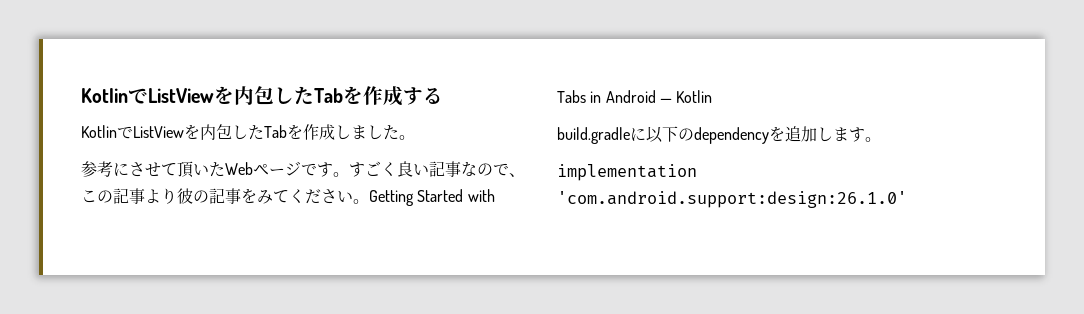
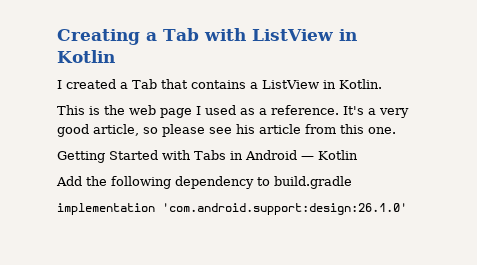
- KotlinでListViewを内包したTabを作成する
- KotlinでListViewを内包したTabを作成しました。
- 参考にさせて頂いたWebページです。すごく良い記事なので、この記事より彼の記事をみてください。Getting Started with Tabs in Android — Kotlin
+ Creating a Tab with ListView in Kotlin
+ I created a Tab that contains a ListView in Kotlin.
+ This is the web page I used as a reference. It's a very good article, so please see his article from this one.
+ Getting Started with Tabs in Android — Kotlin
- build.gradleに以下のdependencyを追加します。
+ Add the following dependency to build.gradle

